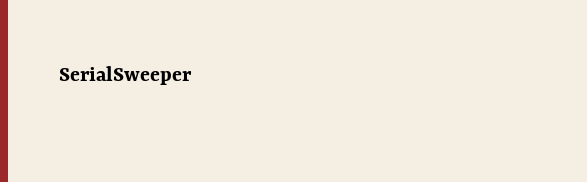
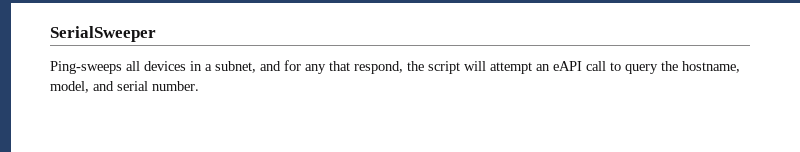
+ Ping-sweeps all devices in a subnet, and for any that respond, the script will attempt an eAPI call to query the hostname, model, and serial number.

